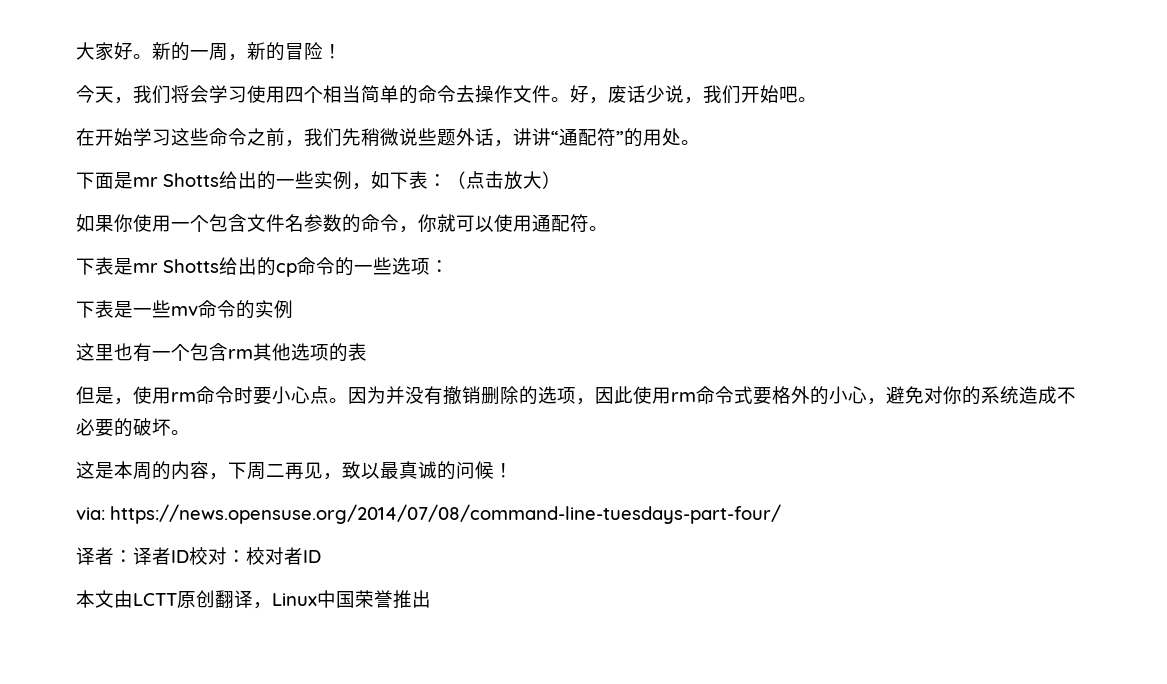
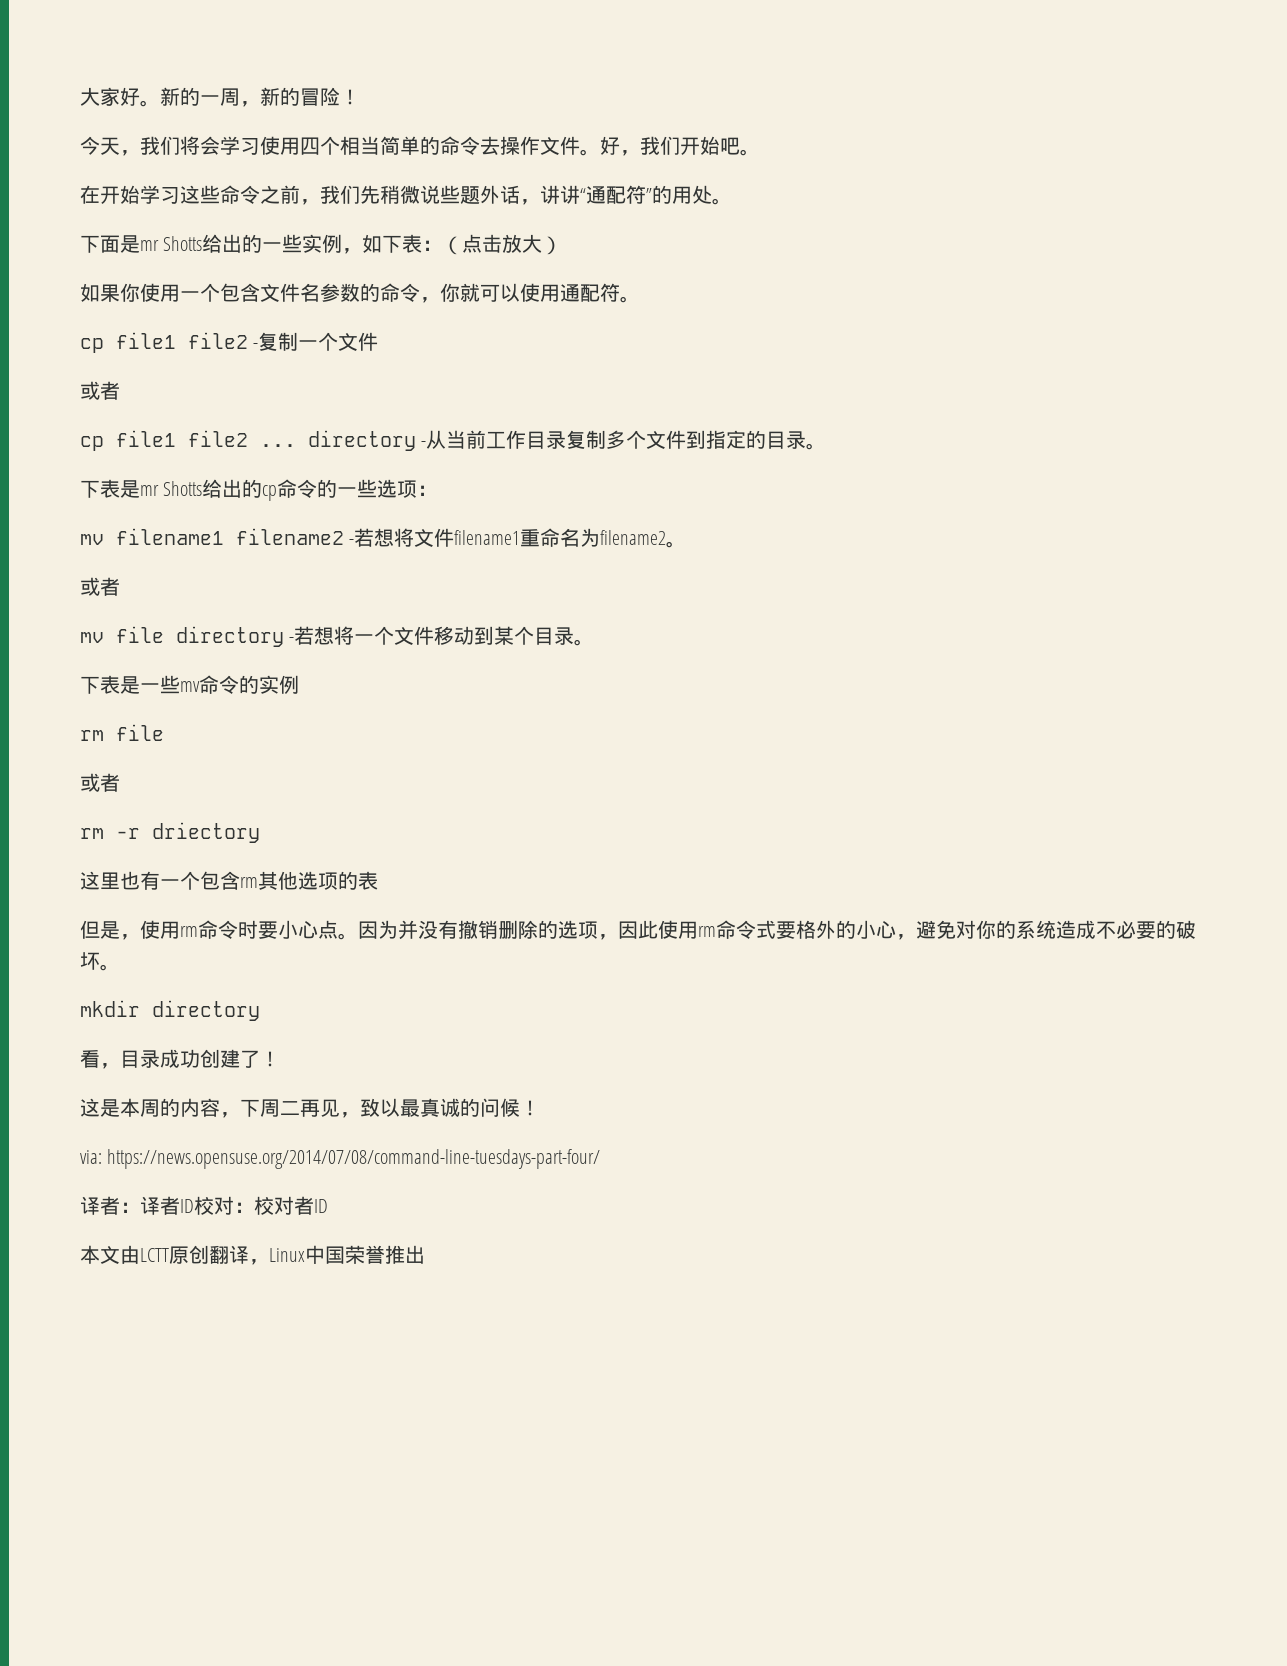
- 好，废话少说，我们开始吧。
+ 好，我们开始吧。
+ cp file1 file2 -复制一个文件
+ 或者
+ cp file1 file2 ... directory -从当前工作目录复制多个文件到指定的目录。
+ mv filename1 filename2 -若想将文件filename1重命名为filename2。
+ 或者
+ mv file directory -若想将一个文件移动到某个目录。
+ rm file
+ 或者
+ rm -r driectory
+ mkdir directory
+ 看，目录成功创建了！

